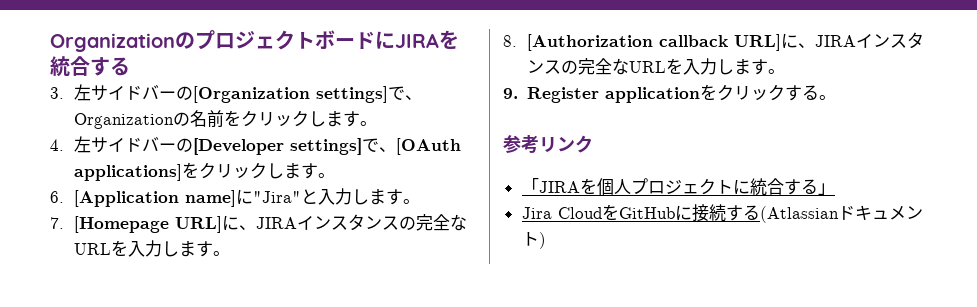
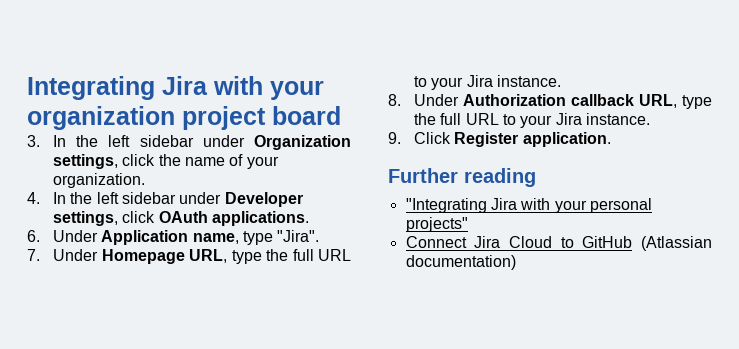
- OrganizationのプロジェクトボードにJIRAを統合する
- 3.左サイドバーの[Organization settings]で、Organizationの名前をクリックします。
- 4.左サイドバーの[Developer settings]で、[OAuth applications]をクリックします。
- 6. [Application name]に"Jira"と入力します。
- 7. [Homepage URL]に、JIRAインスタンスの完全なURLを入力します。
- 8. [Authorization callback URL]に、JIRAインスタンスの完全なURLを入力します。
- 9. Register applicationをクリックする。
- 参考リンク
- 「JIRAを個人プロジェクトに統合する」
- Jira CloudをGitHubに接続する(Atlassianドキュメント)
+ Integrating Jira with your organization project board
+ 3. In the left sidebar under Organization settings, click the name of your organization.
+ 4. In the left sidebar under Developer settings, click OAuth applications.
+ 6. Under Application name, type "Jira".
+ 7. Under Homepage URL, type the full URL to your Jira instance.
+ 8. Under Authorization callback URL, type the full URL to your Jira instance.
+ 9. Click Register application.
+ Further reading
+ "Integrating Jira with your personal projects"
+ Connect Jira Cloud to GitHub (Atlassian documentation)

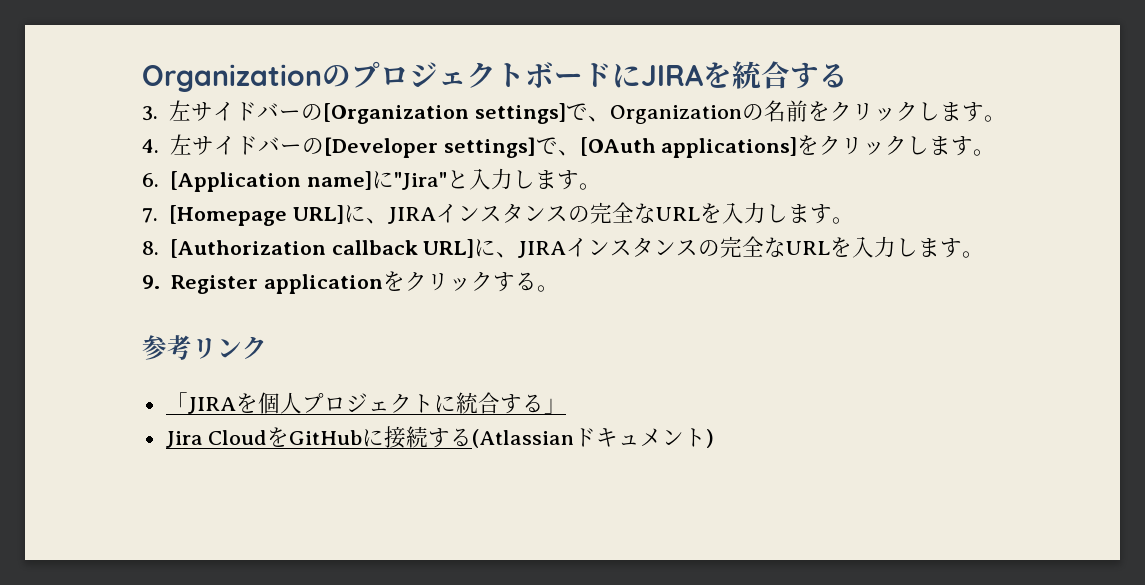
- Integrating Jira with your organization project board
- 3. In the left sidebar under Organization settings, click the name of your organization.
- 4. In the left sidebar under Developer settings, click OAuth applications.
- 6. Under Application name, type "Jira".
- 7. Under Homepage URL, type the full URL to your Jira instance.
- 8. Under Authorization callback URL, type the full URL to your Jira instance.
- 9. Click Register application.
- Further reading
- "Integrating Jira with your personal projects"
- Connect Jira Cloud to GitHub (Atlassian documentation)
+ OrganizationのプロジェクトボードにJIRAを統合する
+ 3.左サイドバーの[Organization settings]で、Organizationの名前をクリックします。
+ 4.左サイドバーの[Developer settings]で、[OAuth applications]をクリックします。
+ 6. [Application name]に"Jira"と入力します。
+ 7. [Homepage URL]に、JIRAインスタンスの完全なURLを入力します。
+ 8. [Authorization callback URL]に、JIRAインスタンスの完全なURLを入力します。
+ 9. Register applicationをクリックする。
+ 参考リンク
+ 「JIRAを個人プロジェクトに統合する」
+ Jira CloudをGitHubに接続する(Atlassianドキュメント)

